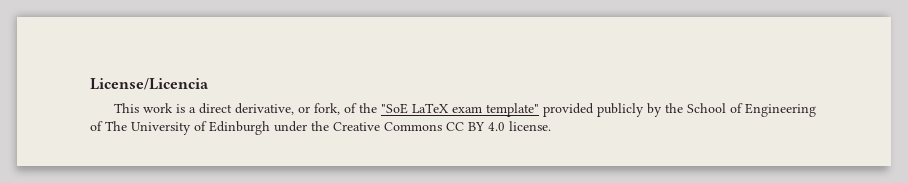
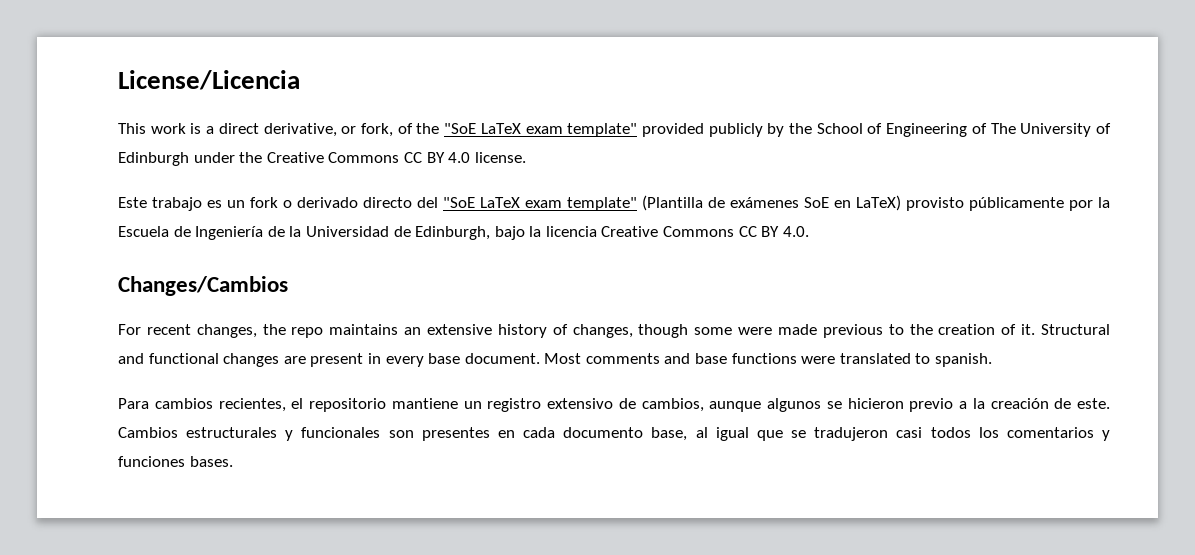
+ Este trabajo es un fork o derivado directo del "SoE LaTeX exam template" (Plantilla de exámenes SoE en LaTeX) provisto públicamente por la Escuela de Ingeniería de la Universidad de Edinburgh, bajo la licencia Creative Commons CC BY 4.0.
+ Changes/Cambios
+ For recent changes, the repo maintains an extensive history of changes, though some were made previous to the creation of it. Structural and functional changes are present in every base document. Most comments and base functions were translated to spanish.
+ Para cambios recientes, el repositorio mantiene un registro extensivo de cambios, aunque algunos se hicieron previo a la creación de este. Cambios estructurales y funcionales son presentes en cada documento base, al igual que se tradujeron casi todos los comentarios y funciones bases.

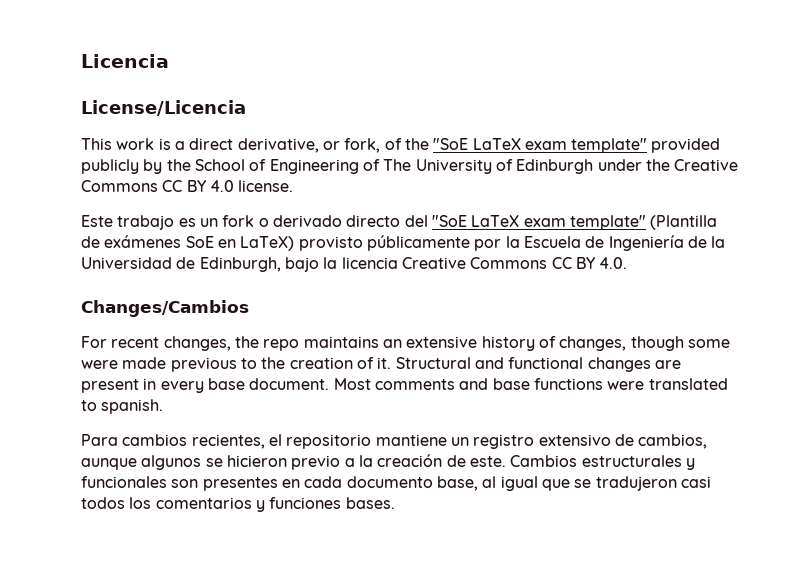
+ Licencia

